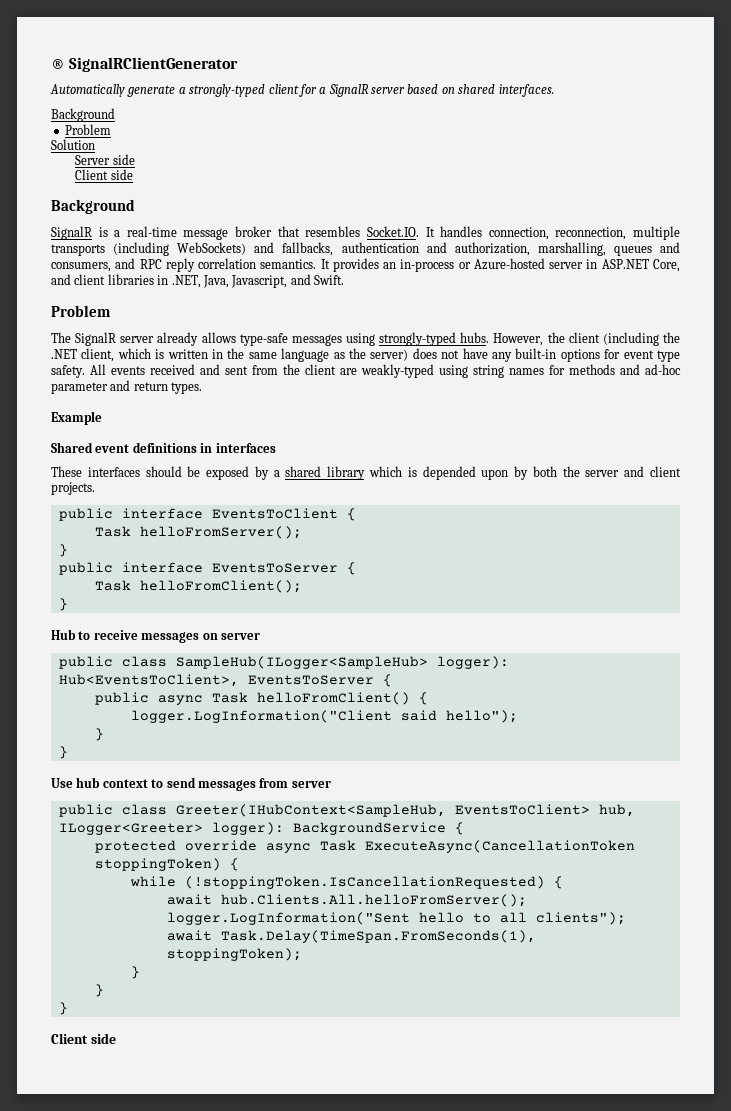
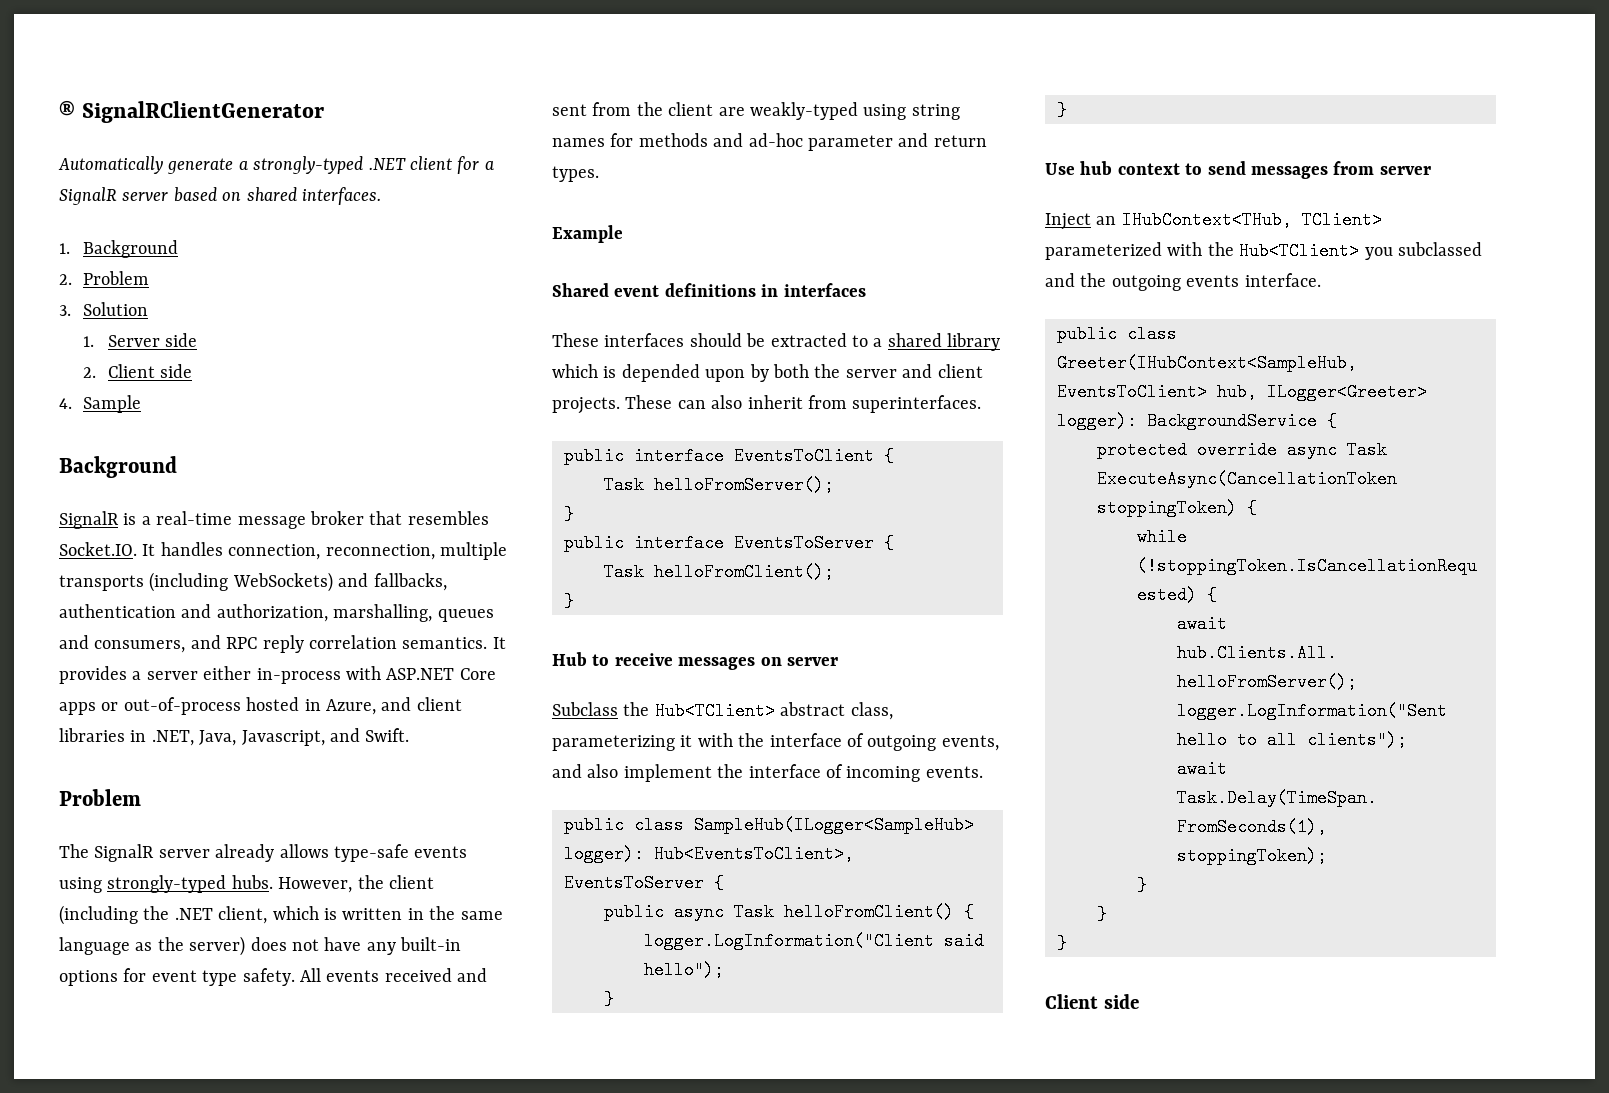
- Automatically generate a strongly-typed client for a SignalR server based on shared interfaces.
- Background
- Problem
- Solution
+ Automatically generate a strongly-typed .NET client for a SignalR server based on shared interfaces.
+ 1. Background
+ 2. Problem
+ 3. Solution
- Server side
- Client side
+ 1. Server side
+ 2. Client side
+ 4. Sample
- It provides an in-process or Azure-hosted server in ASP.NET Core, and client libraries in .NET, Java, Javascript, and Swift.
+ It provides a server either in-process with ASP.NET Core apps or out-of-process hosted in Azure, and client libraries in .NET, Java, Javascript, and Swift.
- The SignalR server already allows type-safe messages using strongly-typed hubs.
+ The SignalR server already allows type-safe events using strongly-typed hubs.
- These interfaces should be exposed by a shared library which is depended upon by both the server and client projects.
+ These interfaces should be extracted to a shared library which is depended upon by both the server and client projects. These can also inherit from superinterfaces.
+ Subclass the Hub<TClient> abstract class, parameterizing it with the interface of outgoing events, and also implement the interface of incoming events.
+ Inject an IHubContext<THub, TClient> parameterized with the Hub<TClient> you subclassed and the outgoing events interface.

